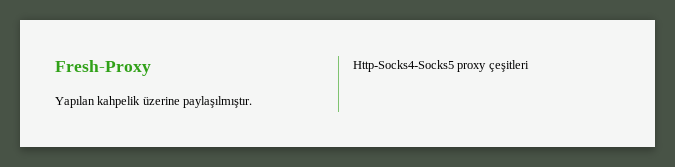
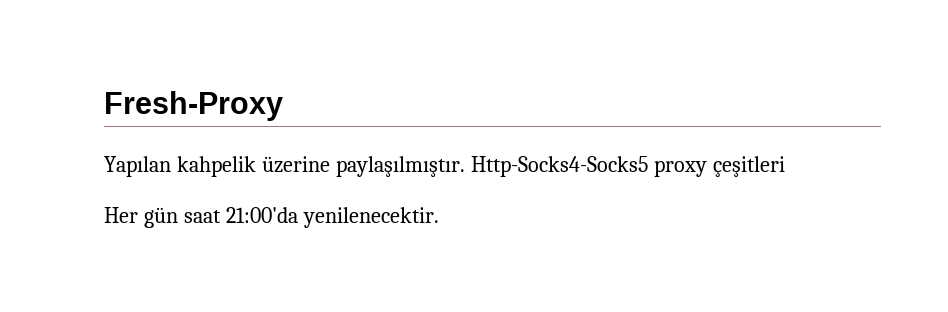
+ Her gün saat 21:00'da yenilenecektir.

